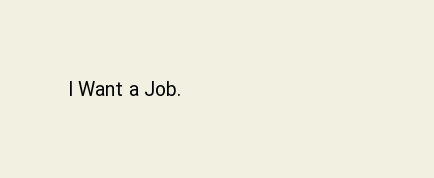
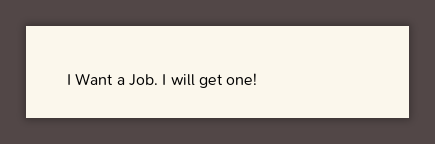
- I Want a Job.
+ I Want a Job. I will get one!

